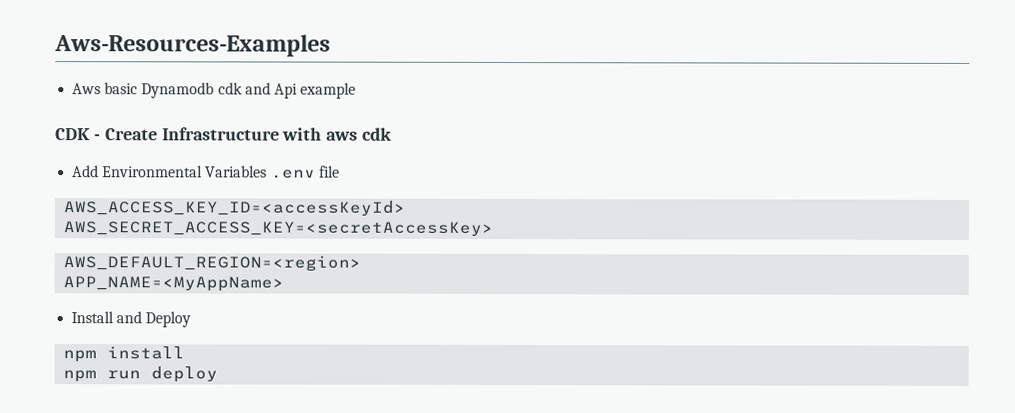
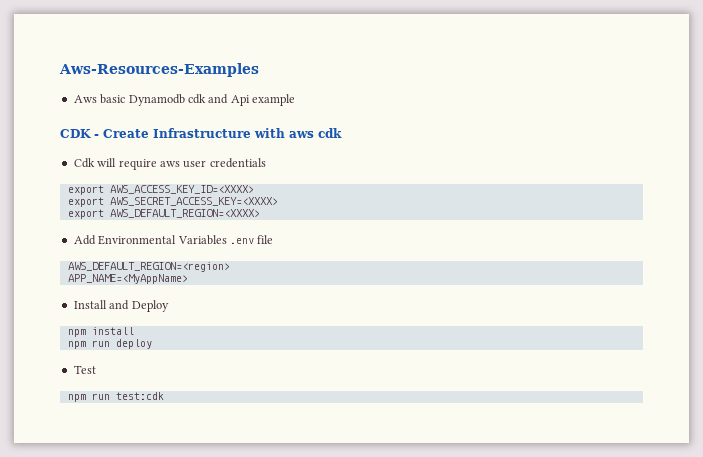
+ Cdk will require aws user credentials
+ export AWS_ACCESS_KEY_ID=<XXXX>
+ export AWS_SECRET_ACCESS_KEY=<XXXX>
+ export AWS_DEFAULT_REGION=<XXXX>
- AWS_ACCESS_KEY_ID=<accessKeyId>
- AWS_SECRET_ACCESS_KEY=<secretAccessKey>
+ Test
+ npm run test:cdk

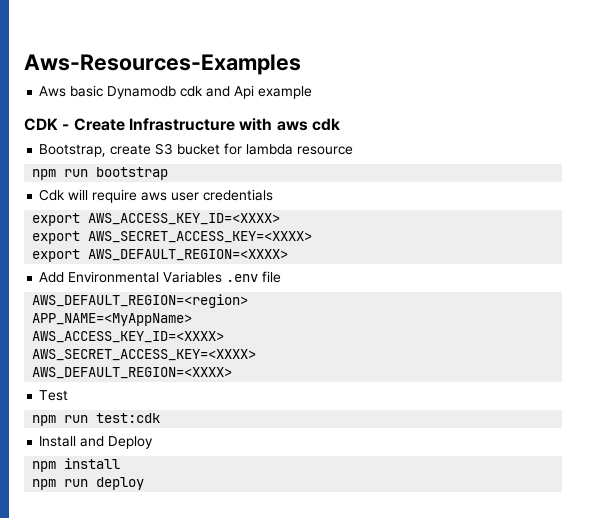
+ Bootstrap, create S3 bucket for lambda resource
+ npm run bootstrap
  APP_NAME=<MyAppName>
+ AWS_ACCESS_KEY_ID=<XXXX>
+ AWS_SECRET_ACCESS_KEY=<XXXX>
+ AWS_DEFAULT_REGION=<XXXX>
+ Test
+ npm run test:cdk
- Test
- npm run test:cdk

